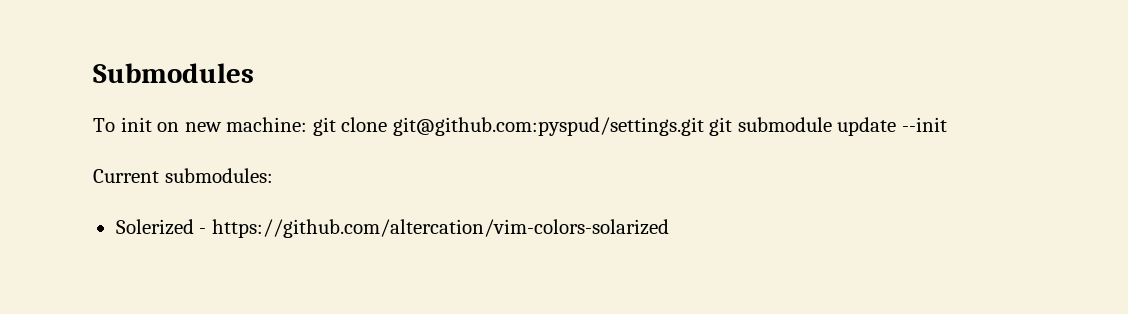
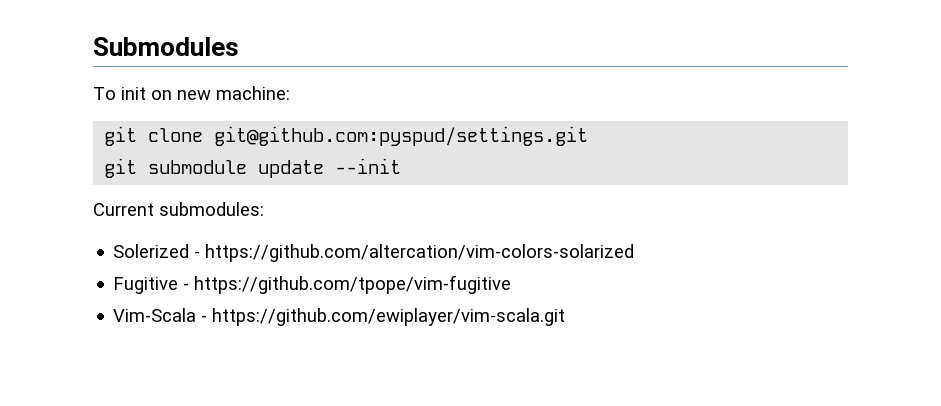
- To init on new machine: git clone git@github.com:pyspud/settings.git git submodule update --init
+ To init on new machine:
+ git clone git@github.com:pyspud/settings.git
+ git submodule update --init
+ Fugitive - https://github.com/tpope/vim-fugitive
+ Vim-Scala - https://github.com/ewiplayer/vim-scala.git

